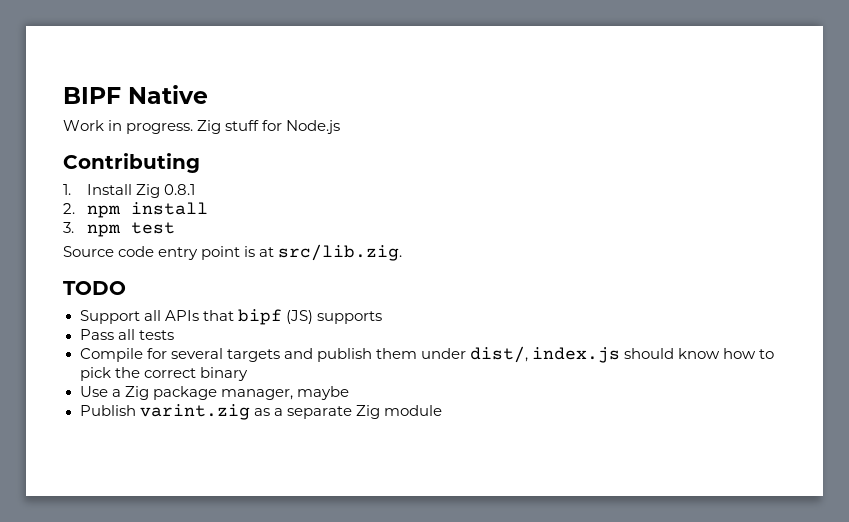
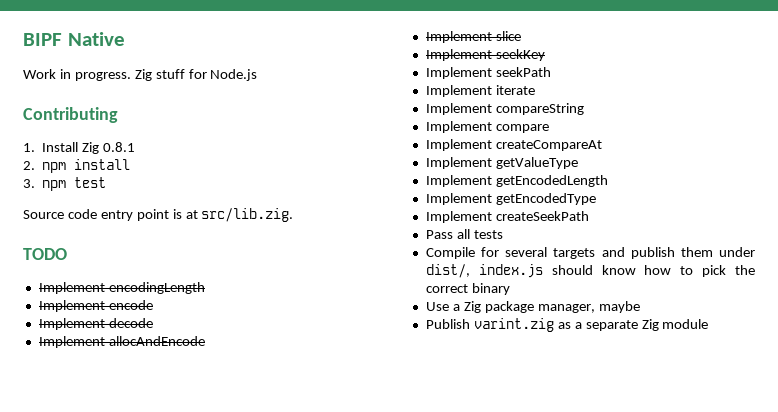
- Support all APIs that bipf (JS) supports
+ Implement encodingLength
+ Implement encode
+ Implement decode
+ Implement allocAndEncode
+ Implement slice
+ Implement seekKey
+ Implement seekPath
+ Implement iterate
+ Implement compareString
+ Implement compare
+ Implement createCompareAt
+ Implement getValueType
+ Implement getEncodedLength
+ Implement getEncodedType
+ Implement createSeekPath

